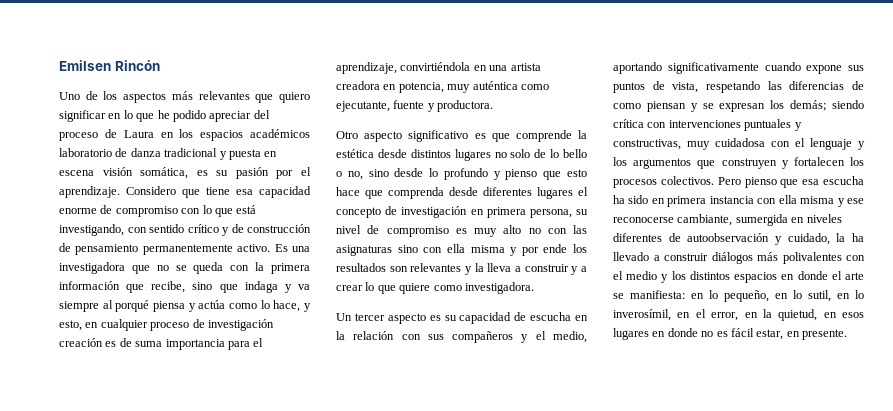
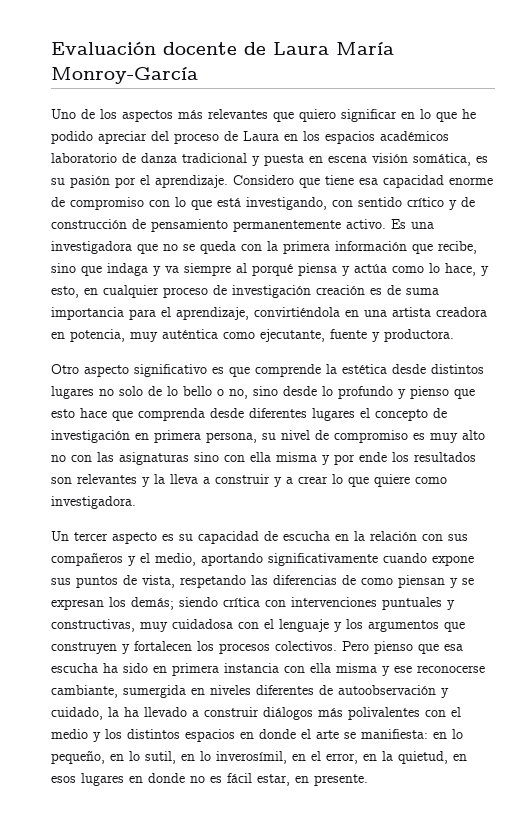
- Emilsen Rincón
+ Evaluación docente de Laura María Monroy-García

